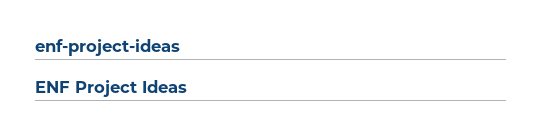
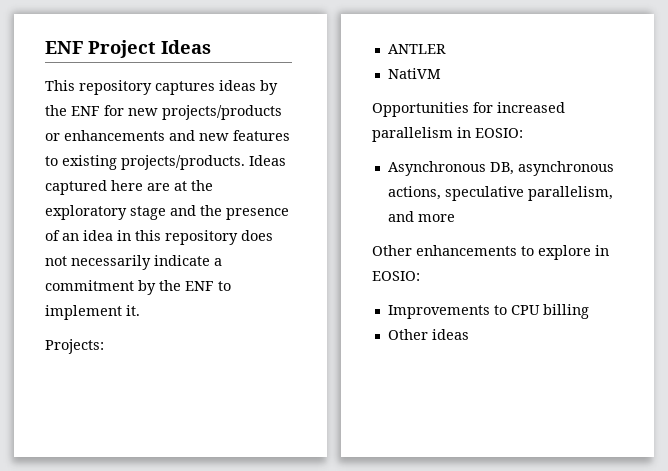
- enf-project-ideas
+ This repository captures ideas by the ENF for new projects/products or enhancements and new features to existing projects/products. Ideas captured here are at the exploratory stage and the presence of an idea in this repository does not necessarily indicate a commitment by the ENF to implement it.
+ Projects:
+ ANTLER
+ NatiVM
+ Opportunities for increased parallelism in EOSIO:
+ Asynchronous DB, asynchronous actions, speculative parallelism, and more
+ Other enhancements to explore in EOSIO:
+ Improvements to CPU billing
+ Other ideas

